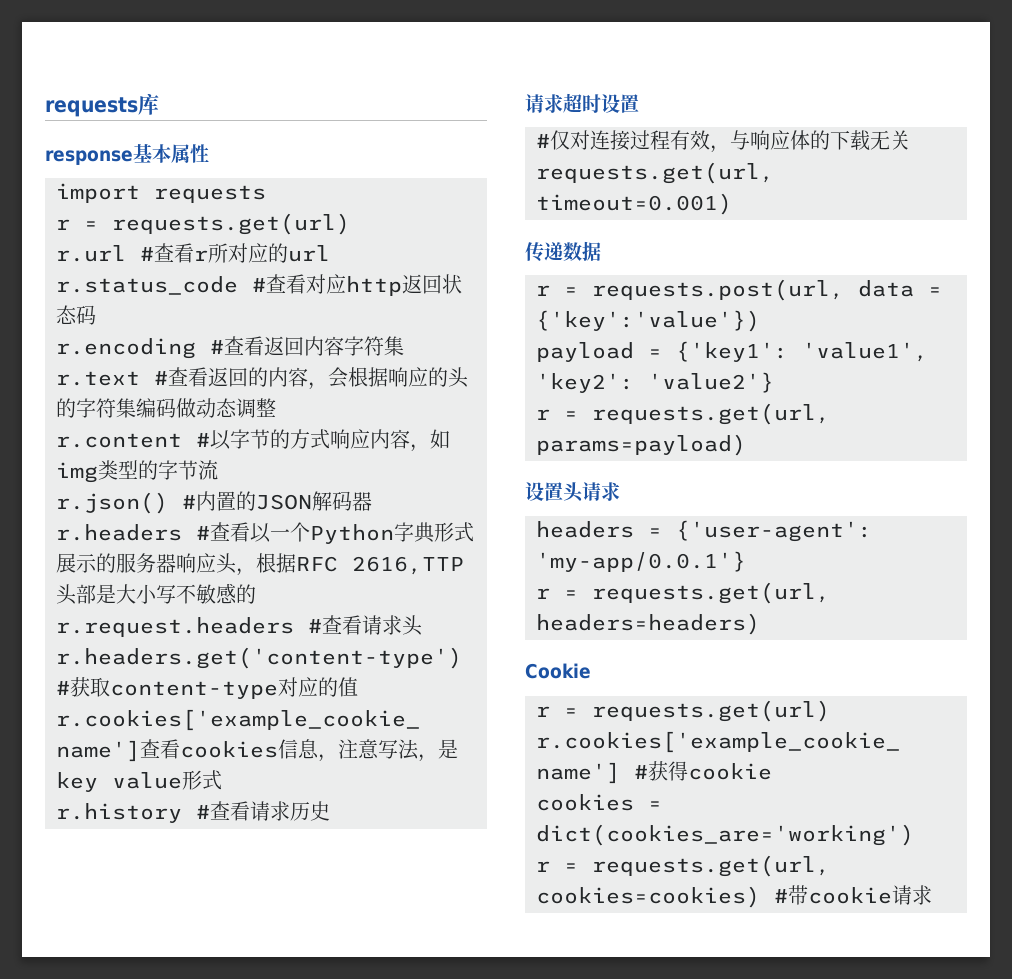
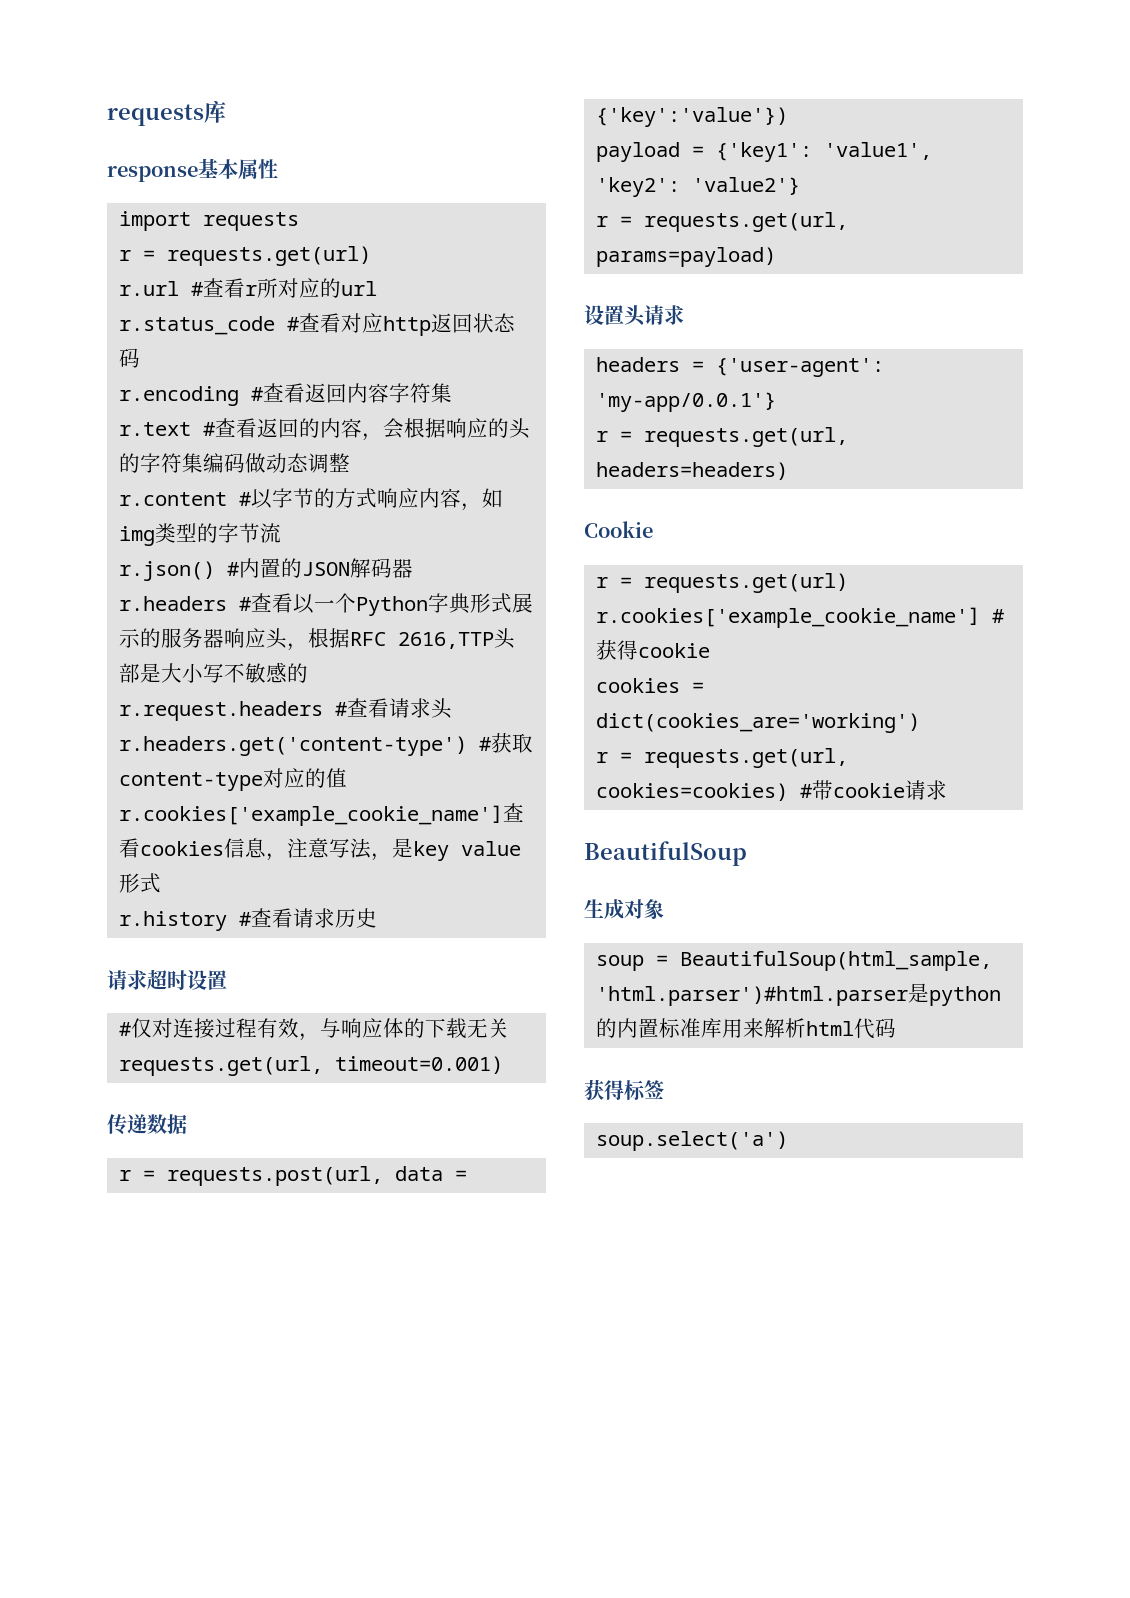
+ BeautifulSoup
+ 生成对象
+ soup = BeautifulSoup(html_sample, 'html.parser')#html.parser是python的内置标准库用来解析html代码
+ 获得标签
+ soup.select('a')

